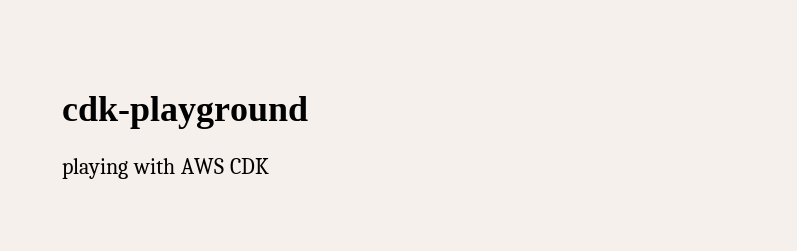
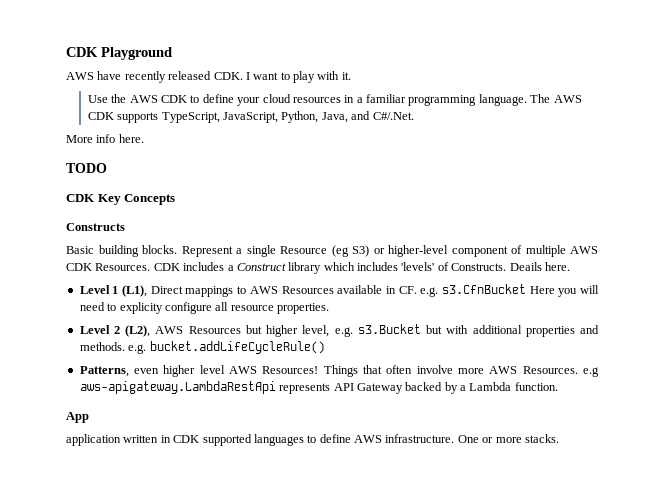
- cdk-playground
- playing with AWS CDK
+ CDK Playground
+ AWS have recently released CDK. I want to play with it.
+ Use the AWS CDK to define your cloud resources in a familiar programming language. The AWS CDK supports TypeScript, JavaScript, Python, Java, and C#/.Net.
+ More info here.
+ TODO
+ CDK Key Concepts
+ Constructs
+ Basic building blocks. Represent a single Resource (eg S3) or higher-level component of multiple AWS CDK Resources. CDK includes a Construct library which includes 'levels' of Constructs. Deails here.
+ Level 1 (L1), Direct mappings to AWS Resources available in CF. e.g. s3.CfnBucket Here you will need to explicity configure all resource properties.
+ Level 2 (L2), AWS Resources but higher level, e.g. s3.Bucket but with additional properties and methods. e.g. bucket.addLifeCycleRule()
+ Patterns, even higher level AWS Resources! Things that often involve more AWS Resources. e.g aws-apigateway.LambdaRestApi represents API Gateway backed by a Lambda function.
+ App
+ application written in CDK supported languages to define AWS infrastructure. One or more stacks.

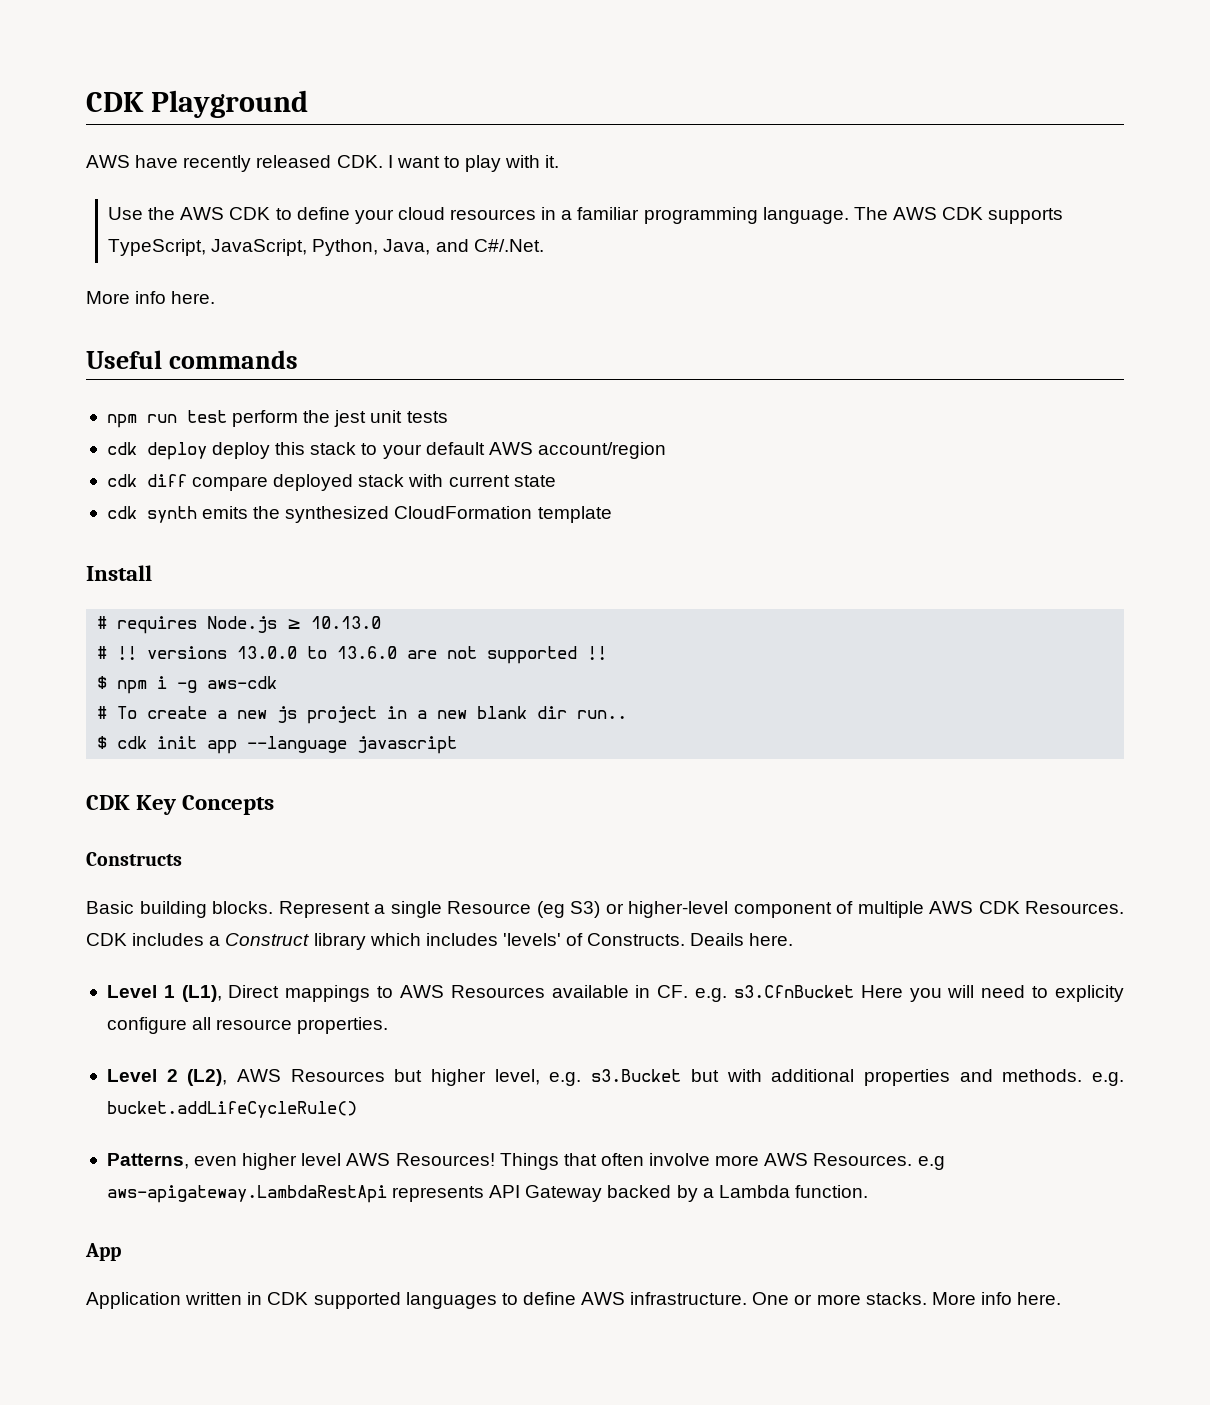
- TODO
+ Useful commands
+ npm run test perform the jest unit tests
+ cdk deploy deploy this stack to your default AWS account/region
+ cdk diff compare deployed stack with current state
+ cdk synth emits the synthesized CloudFormation template
+ Install
+ # requires Node.js ≥ 10.13.0
+ # !! versions 13.0.0 to 13.6.0 are not supported !!
+ $ npm i -g aws-cdk
+ # To create a new js project in a new blank dir run..
+ $ cdk init app --language javascript
- application written in CDK supported languages to define AWS infrastructure.
+ Application written in CDK supported languages to define AWS infrastructure.
- One or more stacks.
+ One or more stacks. More info here.

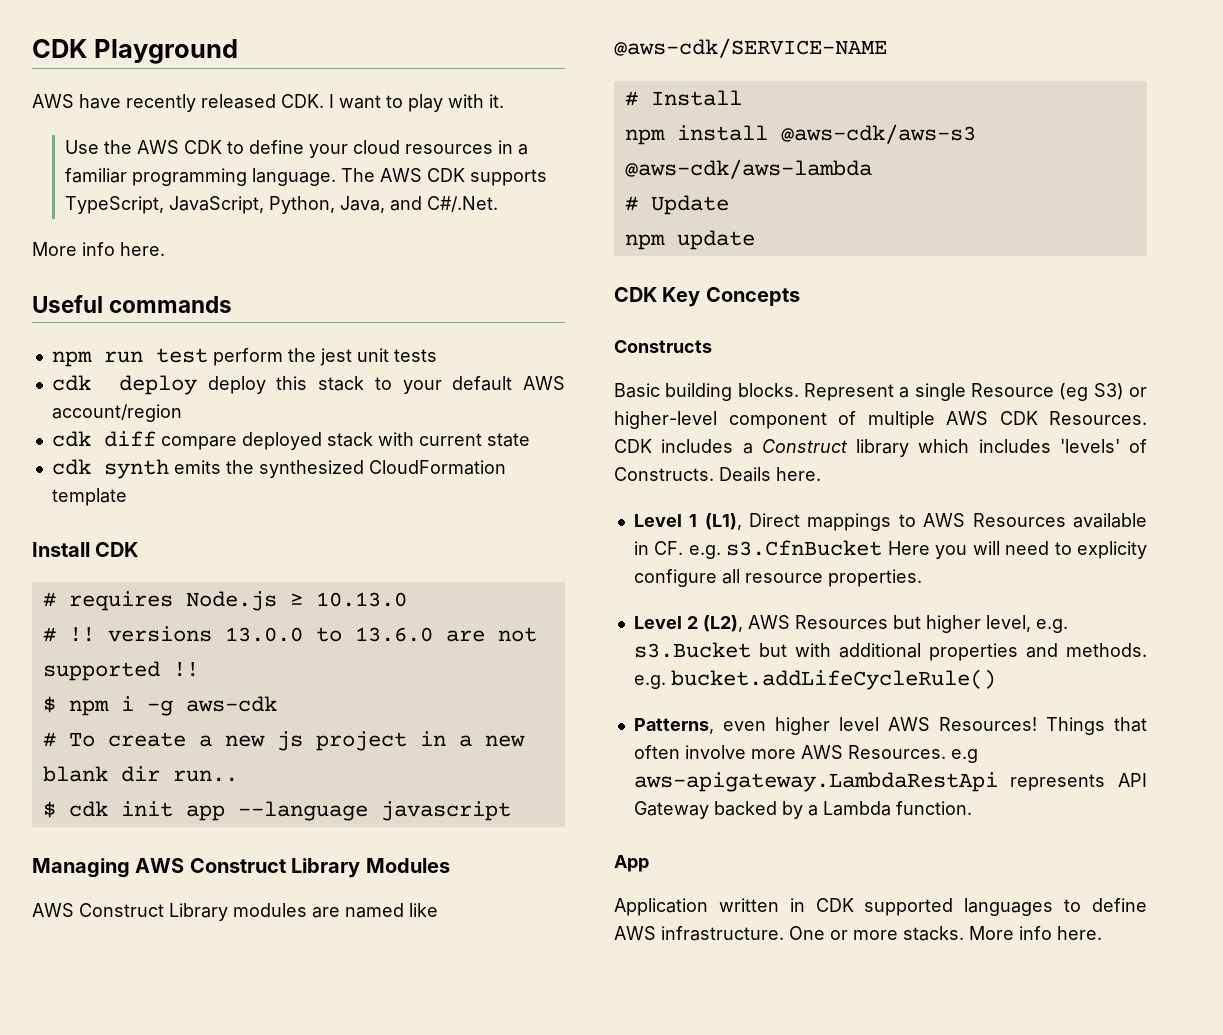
- Install
+ Install CDK
+ Managing AWS Construct Library Modules
+ AWS Construct Library modules are named like @aws-cdk/SERVICE-NAME
+ # Install
+ npm install @aws-cdk/aws-s3 @aws-cdk/aws-lambda
+ # Update
+ npm update

